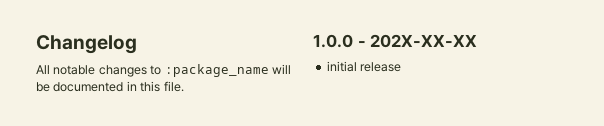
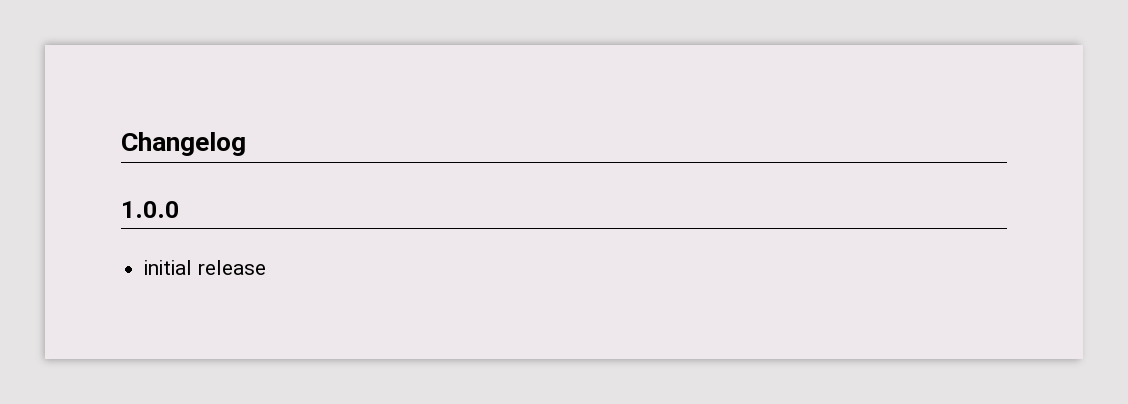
- All notable changes to :package_name will be documented in this file.
- 1.0.0 - 202X-XX-XX
+ 1.0.0

